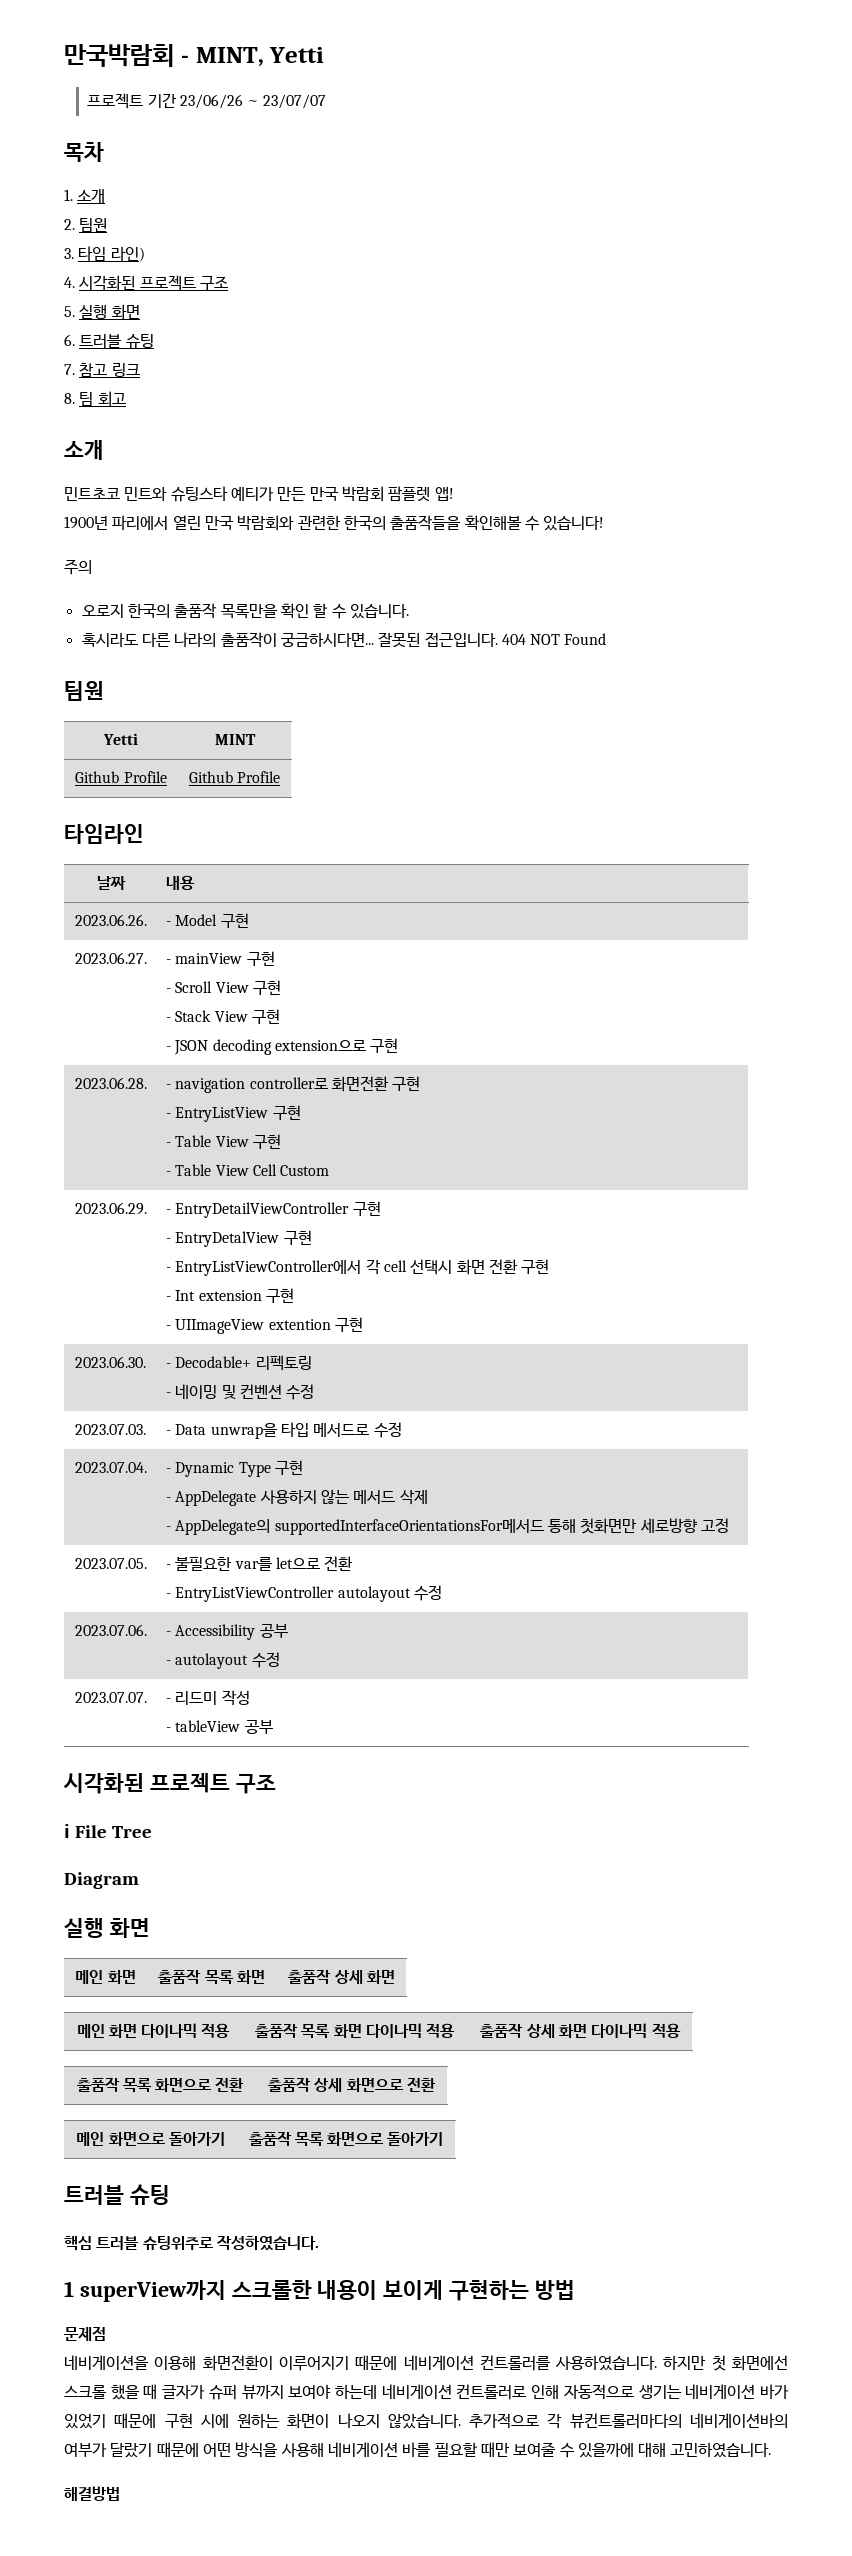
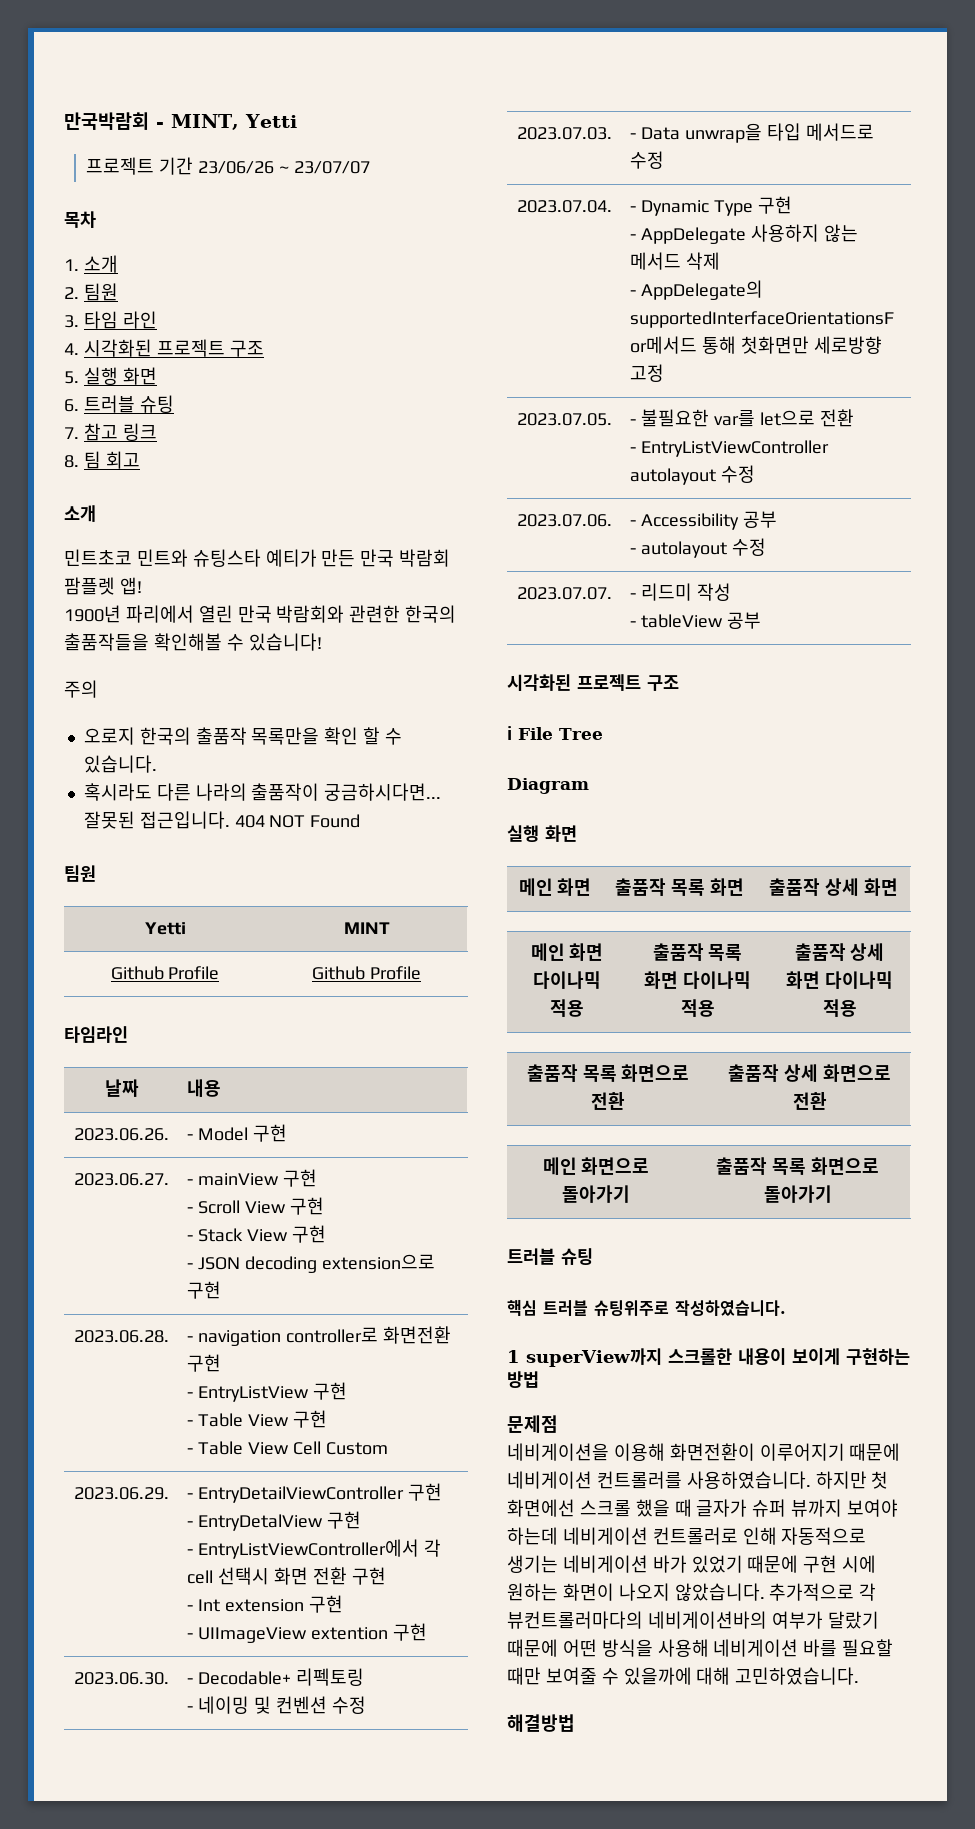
- 3. 타임 라인)
+ 3. 타임 라인

